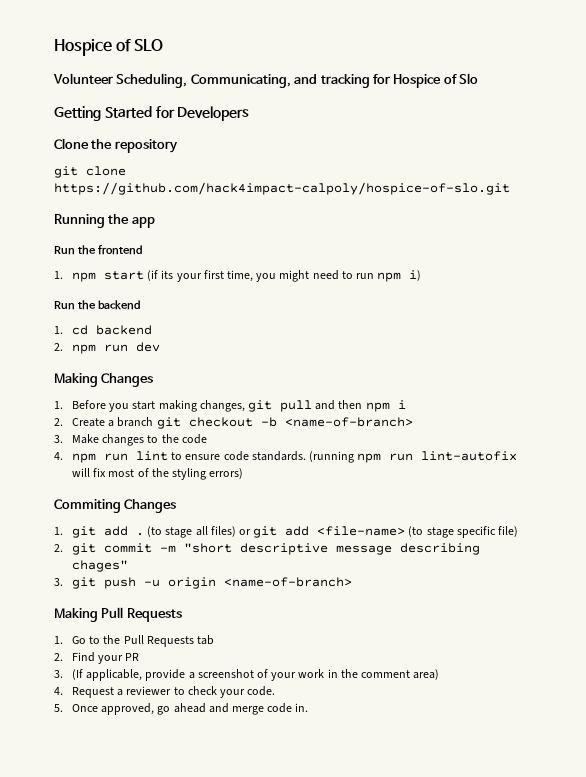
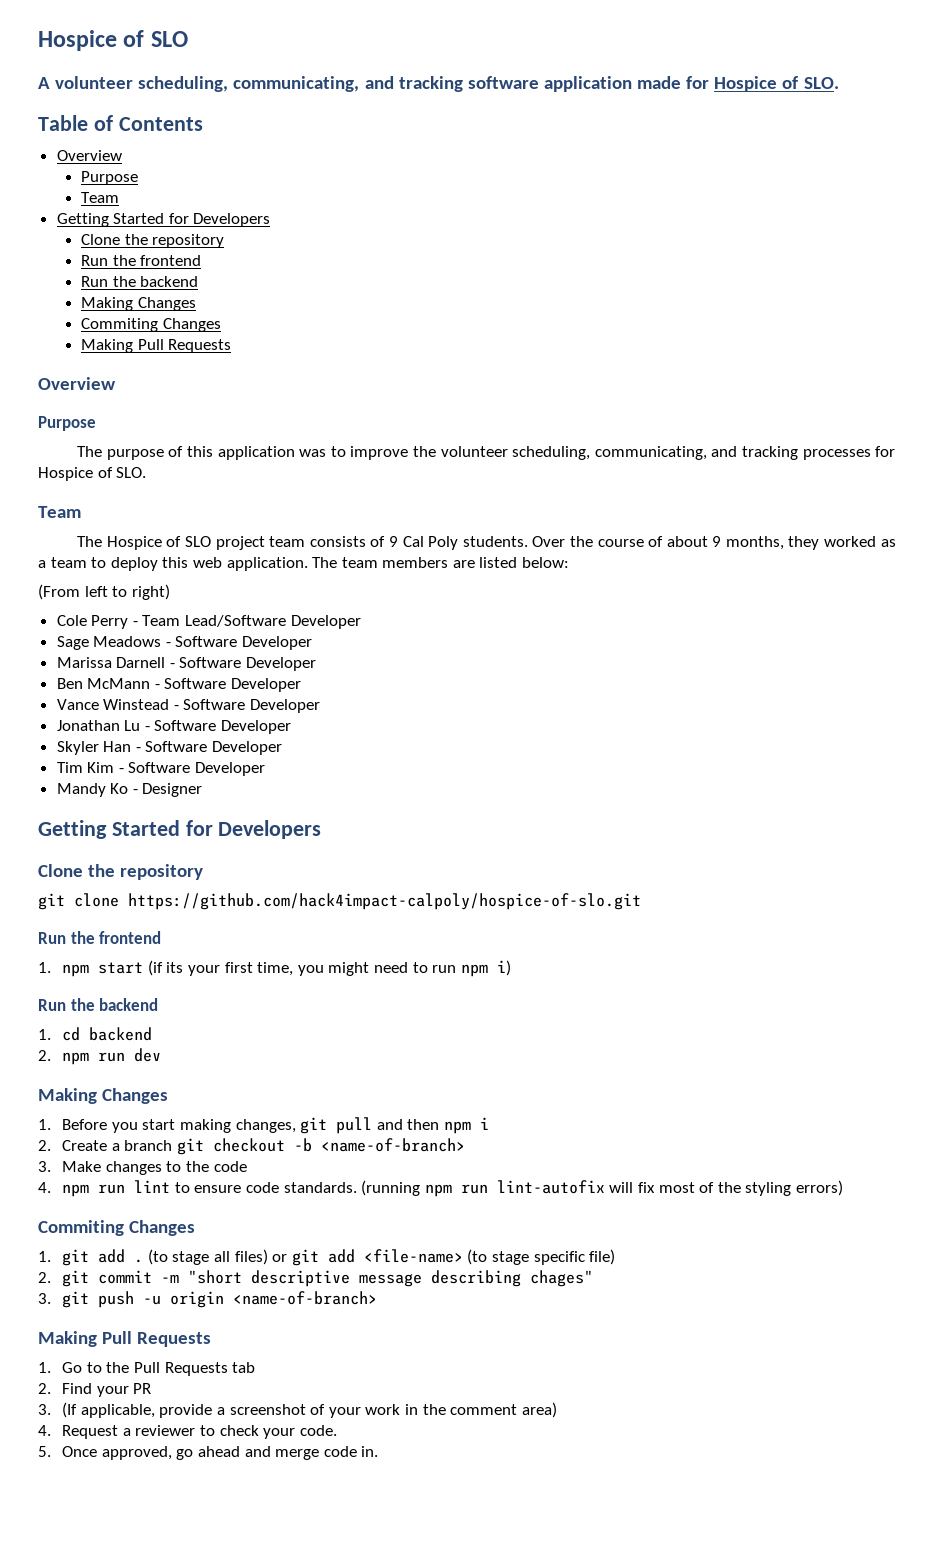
- Volunteer Scheduling, Communicating, and tracking for Hospice of Slo
+ A volunteer scheduling, communicating, and tracking software application made for Hospice of SLO.
+ Table of Contents
+ Overview
+ Purpose
+ Team
+ Getting Started for Developers
+ Clone the repository
+ Run the frontend
+ Run the backend
+ Making Changes
+ Commiting Changes
+ Making Pull Requests
+ Overview
+ Purpose
+ The purpose of this application was to improve the volunteer scheduling, communicating, and tracking processes for Hospice of SLO.
+ Team
+ The Hospice of SLO project team consists of 9 Cal Poly students. Over the course of about 9 months, they worked as a team to deploy this web application. The team members are listed below:
+ (From left to right)
+ Cole Perry - Team Lead/Software Developer
+ Sage Meadows - Software Developer
+ Marissa Darnell - Software Developer
+ Ben McMann - Software Developer
+ Vance Winstead - Software Developer
+ Jonathan Lu - Software Developer
+ Skyler Han - Software Developer
+ Tim Kim - Software Developer
+ Mandy Ko - Designer
- Running the app

